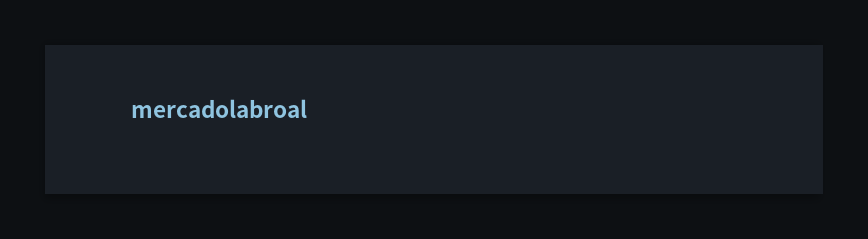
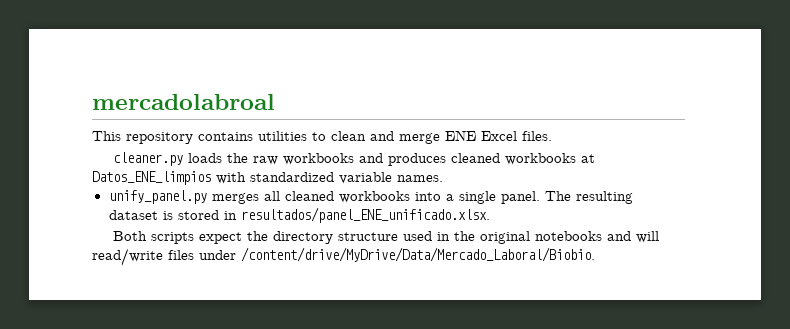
+ This repository contains utilities to clean and merge ENE Excel files.
+ cleaner.py loads the raw workbooks and produces cleaned workbooks at Datos_ENE_limpios with standardized variable names.
+ unify_panel.py merges all cleaned workbooks into a single panel. The resulting dataset is stored in resultados/panel_ENE_unificado.xlsx.
+ Both scripts expect the directory structure used in the original notebooks and will read/write files under /content/drive/MyDrive/Data/Mercado_Laboral/Biobio.

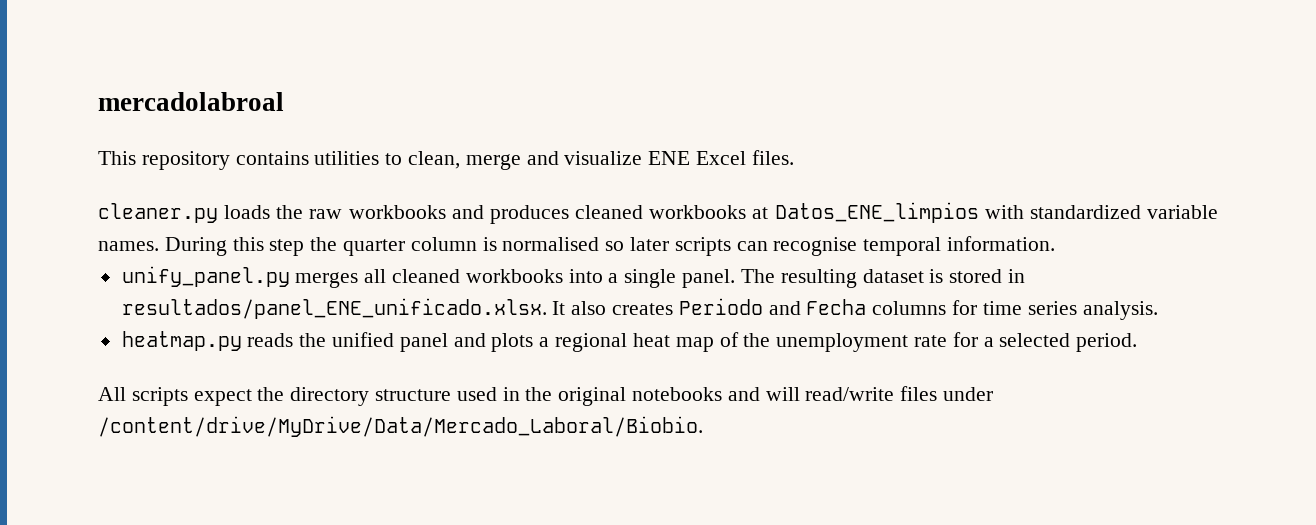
- This repository contains utilities to clean and merge ENE Excel files.
+ This repository contains utilities to clean, merge and visualize ENE Excel files.
+ During this step the quarter column is normalised so later scripts can recognise temporal information.
- The resulting dataset is stored in resultados/panel_ENE_unificado.xlsx.
- Both scripts expect the directory structure used in the original notebooks and will read/write files under /content/drive/MyDrive/Data/Mercado_Laboral/Biobio.
+ The resulting dataset is stored in resultados/panel_ENE_unificado.xlsx. It also creates Periodo and Fecha columns for time series analysis.
+ heatmap.py reads the unified panel and plots a regional heat map of the unemployment rate for a selected period.
+ All scripts expect the directory structure used in the original notebooks and will read/write files under /content/drive/MyDrive/Data/Mercado_Laboral/Biobio.

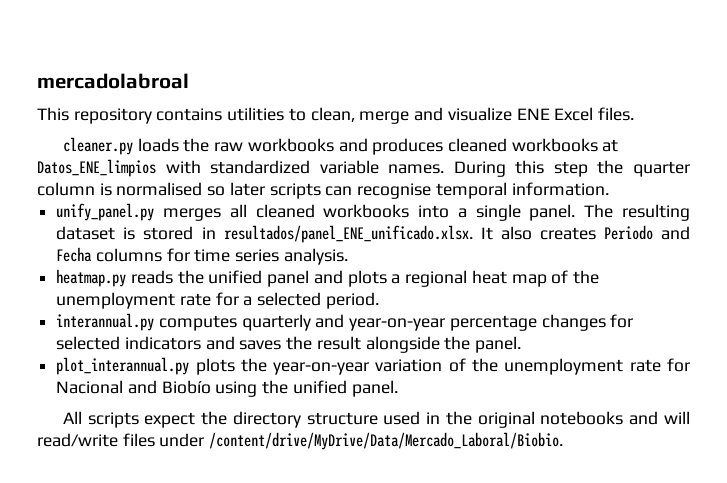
+ interannual.py computes quarterly and year-on-year percentage changes for selected indicators and saves the result alongside the panel.
+ plot_interannual.py plots the year-on-year variation of the unemployment rate for Nacional and Biobío using the unified panel.

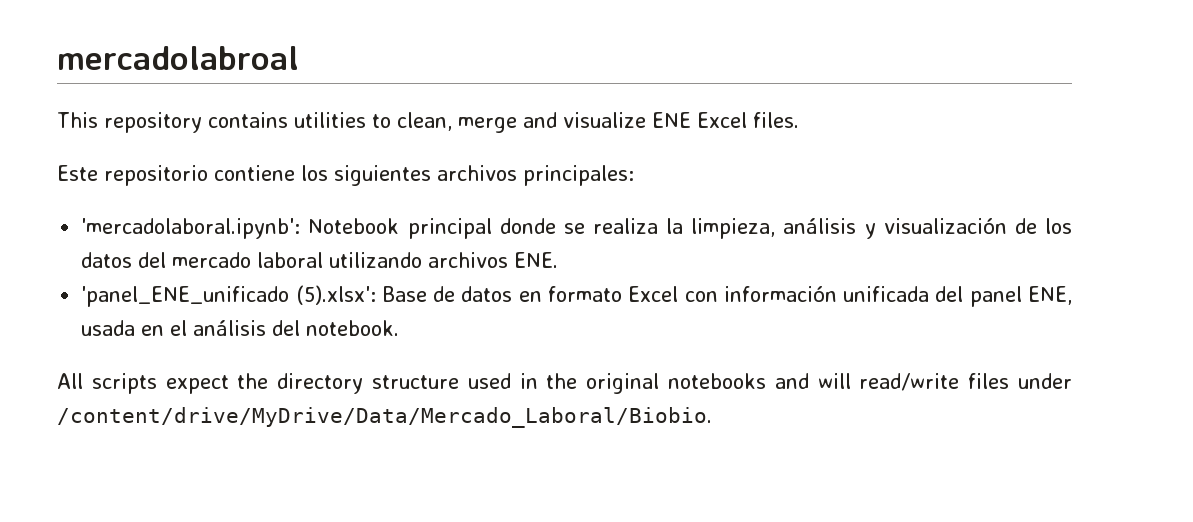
- cleaner.py loads the raw workbooks and produces cleaned workbooks at Datos_ENE_limpios with standardized variable names. During this step the quarter column is normalised so later scripts can recognise temporal information.
- unify_panel.py merges all cleaned workbooks into a single panel. The resulting dataset is stored in resultados/panel_ENE_unificado.xlsx. It also creates Periodo and Fecha columns for time series analysis.
- heatmap.py reads the unified panel and plots a regional heat map of the unemployment rate for a selected period.
- interannual.py computes quarterly and year-on-year percentage changes for selected indicators and saves the result alongside the panel.
- plot_interannual.py plots the year-on-year variation of the unemployment rate for Nacional and Biobío using the unified panel.
+ Este repositorio contiene los siguientes archivos principales:
+ 'mercadolaboral.ipynb': Notebook principal donde se realiza la limpieza, análisis y visualización de los datos del mercado laboral utilizando archivos ENE.
+ 'panel_ENE_unificado (5).xlsx': Base de datos en formato Excel con información unificada del panel ENE, usada en el análisis del notebook.

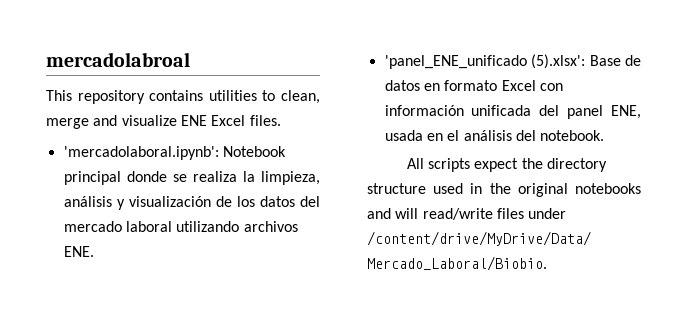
- Este repositorio contiene los siguientes archivos principales:

